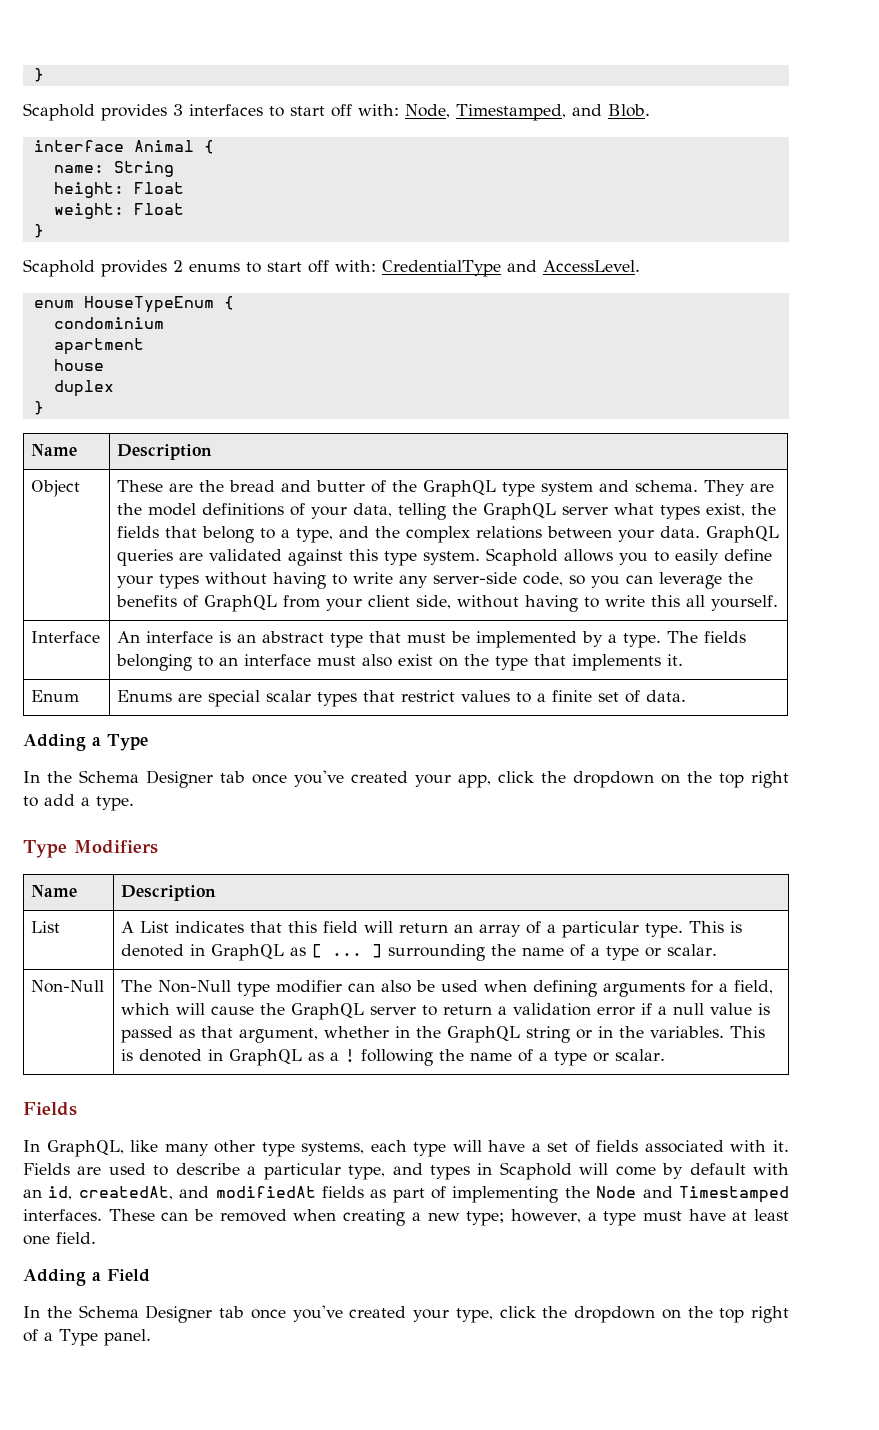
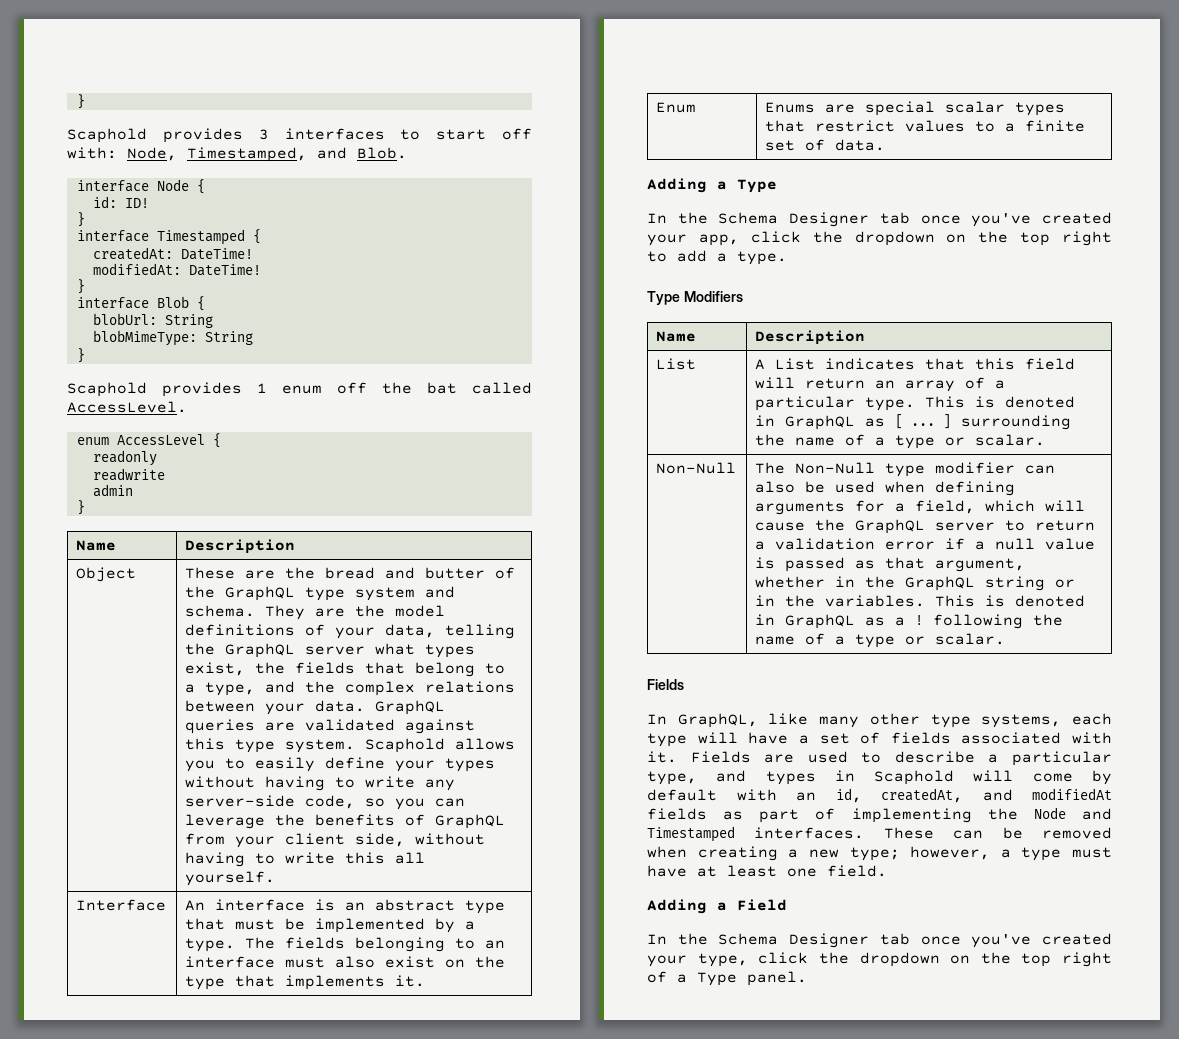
- interface Animal {
- name: String
- height: Float
- weight: Float
+ interface Node {
+ id: ID!
  }
- Scaphold provides 2 enums to start off with: CredentialType and AccessLevel.
+ interface Timestamped {
+ createdAt: DateTime!
+ modifiedAt: DateTime!
+ }
+ interface Blob {
+ blobUrl: String
+ blobMimeType: String
+ }
+ Scaphold provides 1 enum off the bat called AccessLevel.
- enum HouseTypeEnum {
- condominium
- apartment
- house
- duplex
+ enum AccessLevel {
+ readonly
+ readwrite
+ admin

